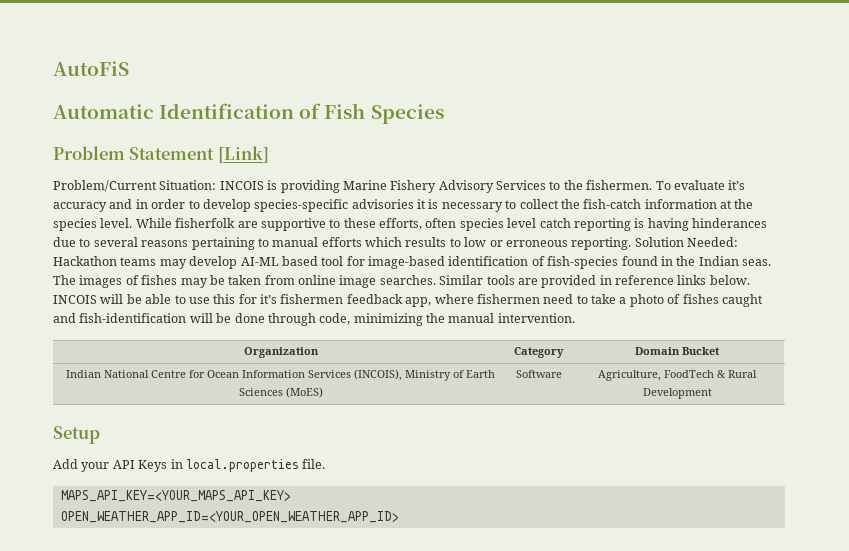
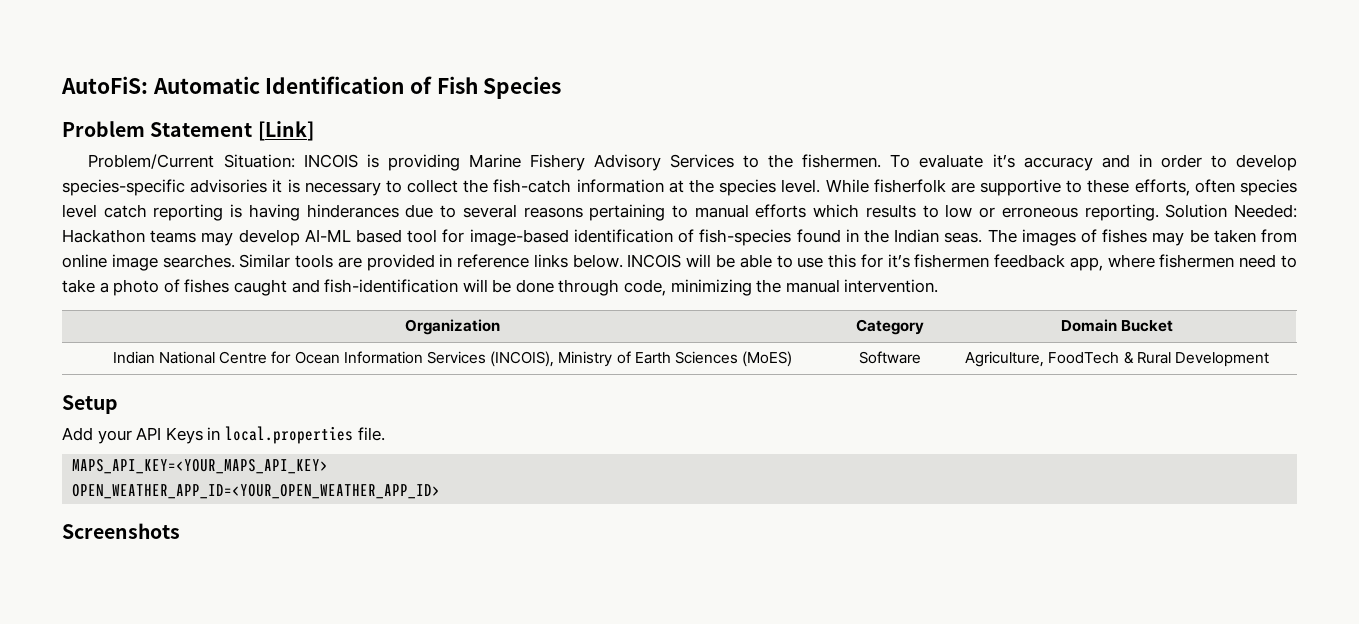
- AutoFiS
- Automatic Identification of Fish Species
+ AutoFiS: Automatic Identification of Fish Species
+ Screenshots

